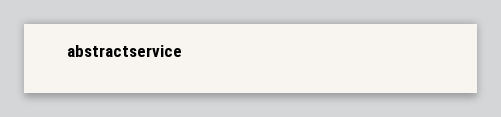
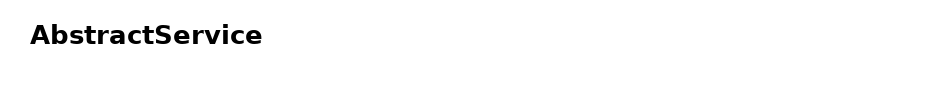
- abstractservice
+ AbstractService

